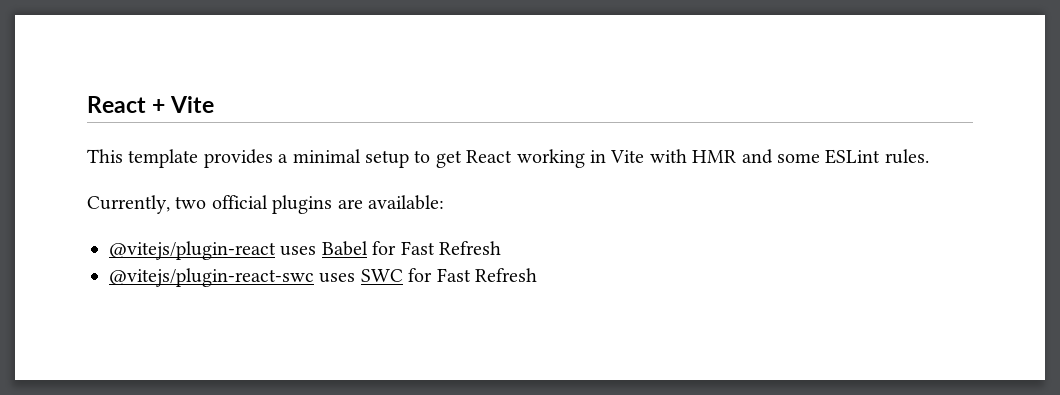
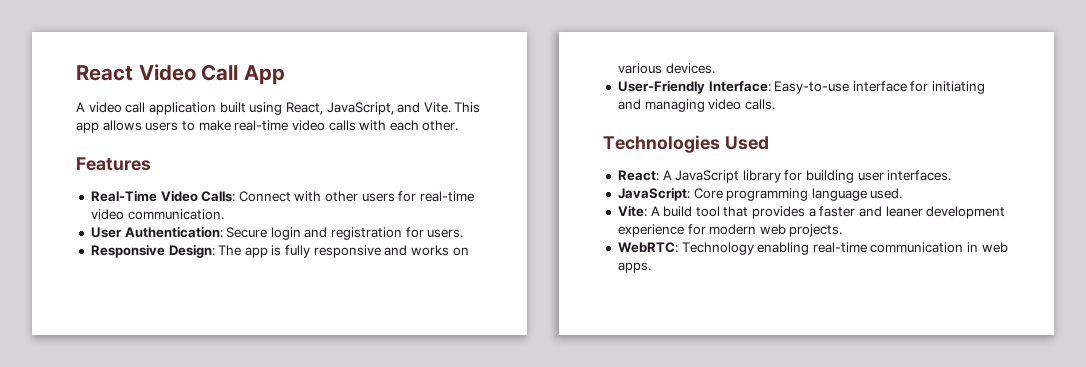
- React + Vite
- This template provides a minimal setup to get React working in Vite with HMR and some ESLint rules.
- Currently, two official plugins are available:
- @vitejs/plugin-react uses Babel for Fast Refresh
- @vitejs/plugin-react-swc uses SWC for Fast Refresh
+ React Video Call App
+ A video call application built using React, JavaScript, and Vite. This app allows users to make real-time video calls with each other.
+ Features
+ Real-Time Video Calls: Connect with other users for real-time video communication.
+ User Authentication: Secure login and registration for users.
+ Responsive Design: The app is fully responsive and works on various devices.
+ User-Friendly Interface: Easy-to-use interface for initiating and managing video calls.
+ Technologies Used
+ React: A JavaScript library for building user interfaces.
+ JavaScript: Core programming language used.
+ Vite: A build tool that provides a faster and leaner development experience for modern web projects.
+ WebRTC: Technology enabling real-time communication in web apps.

